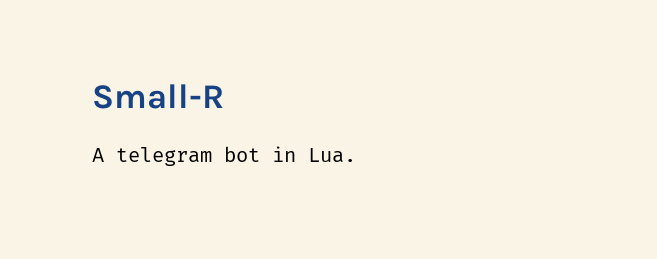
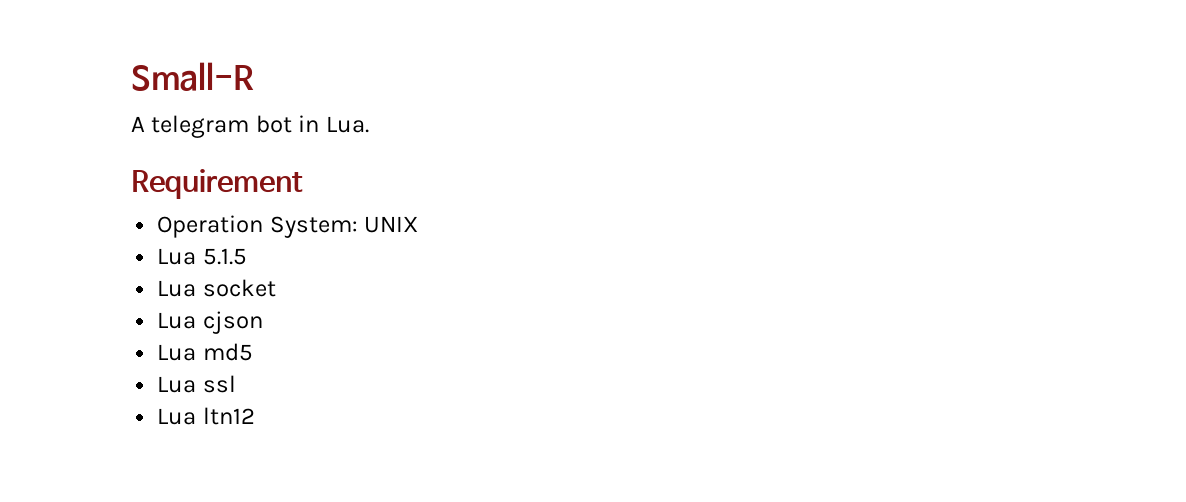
+ Requirement
+ Operation System: UNIX
+ Lua 5.1.5
+ Lua socket
+ Lua cjson
+ Lua md5
+ Lua ssl
+ Lua ltn12

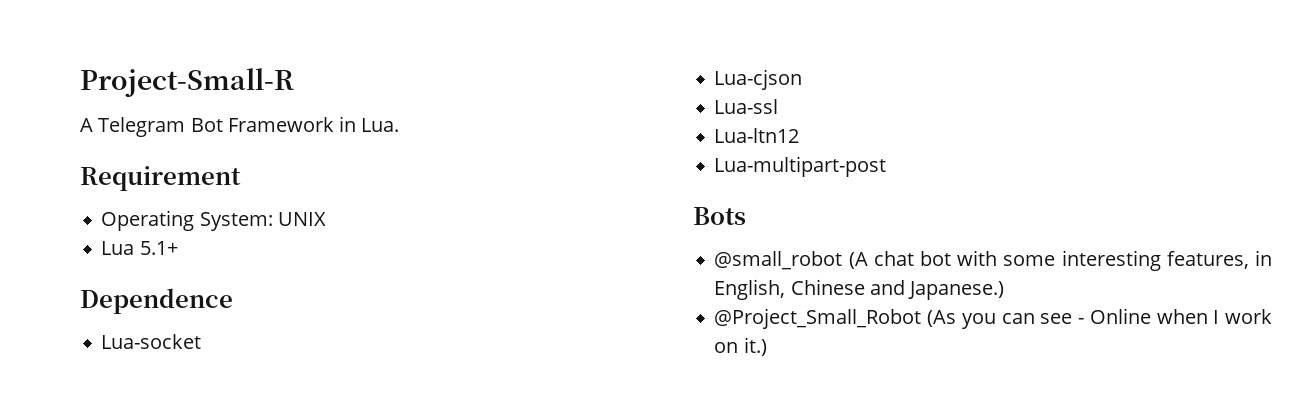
- Small-R
+ Project-Small-R
- A telegram bot in Lua.
+ A Telegram Bot Framework in Lua.
- Operation System: UNIX
+ Operating System: UNIX
- Lua 5.1.5
- Lua socket
- Lua cjson
- Lua md5
- Lua ssl
- Lua ltn12
+ Lua 5.1+
+ Dependence
+ Lua-socket
+ Lua-cjson
+ Lua-ssl
+ Lua-ltn12
+ Lua-multipart-post
+ Bots
+ @small_robot (A chat bot with some interesting features, in English, Chinese and Japanese.)
+ @Project_Small_Robot (As you can see - Online when I work on it.)

